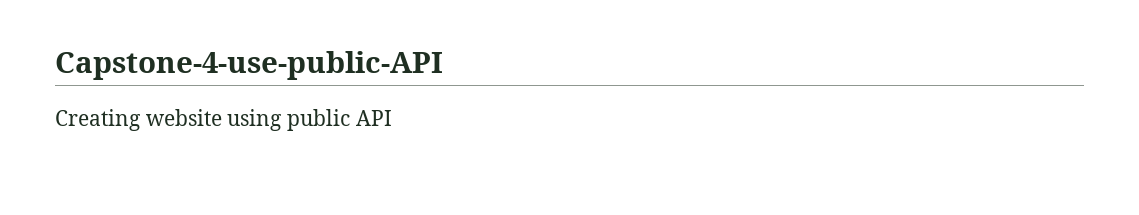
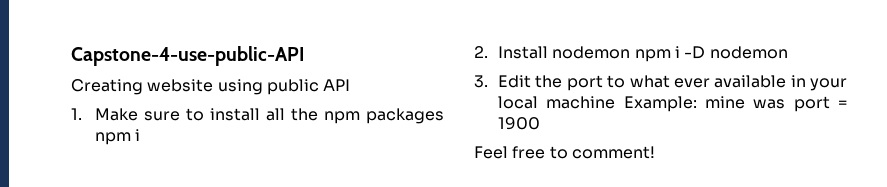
+ 1. Make sure to install all the npm packages npm i
+ 2. Install nodemon npm i -D nodemon
+ 3. Edit the port to what ever available in your local machine Example: mine was port = 1900
+ Feel free to comment!

